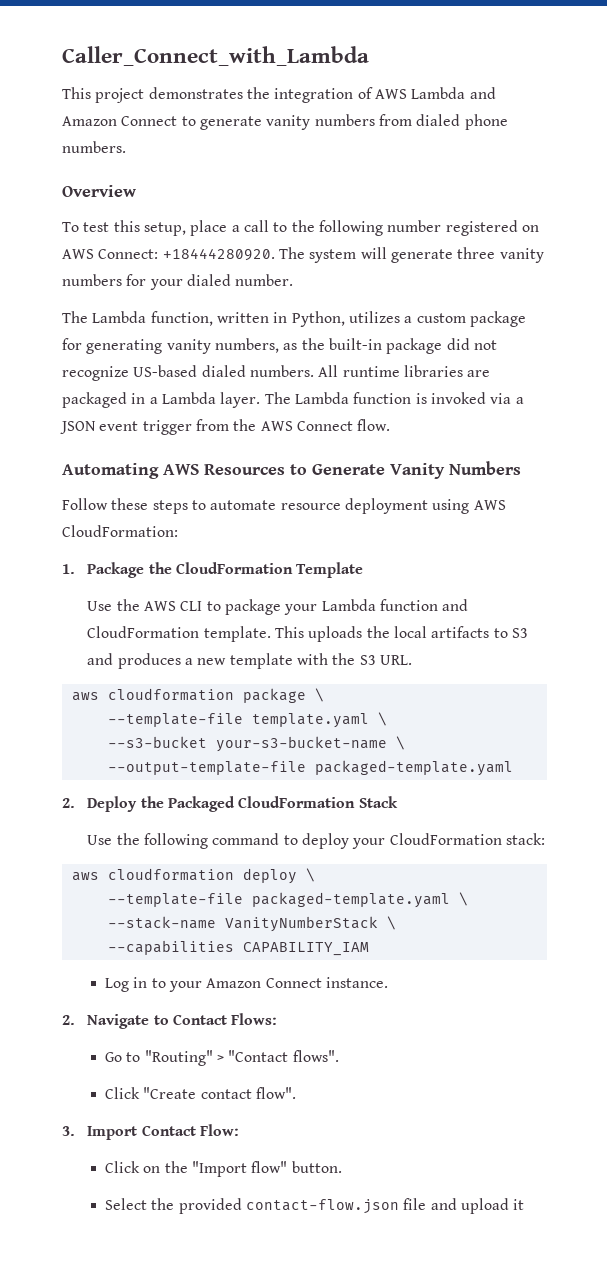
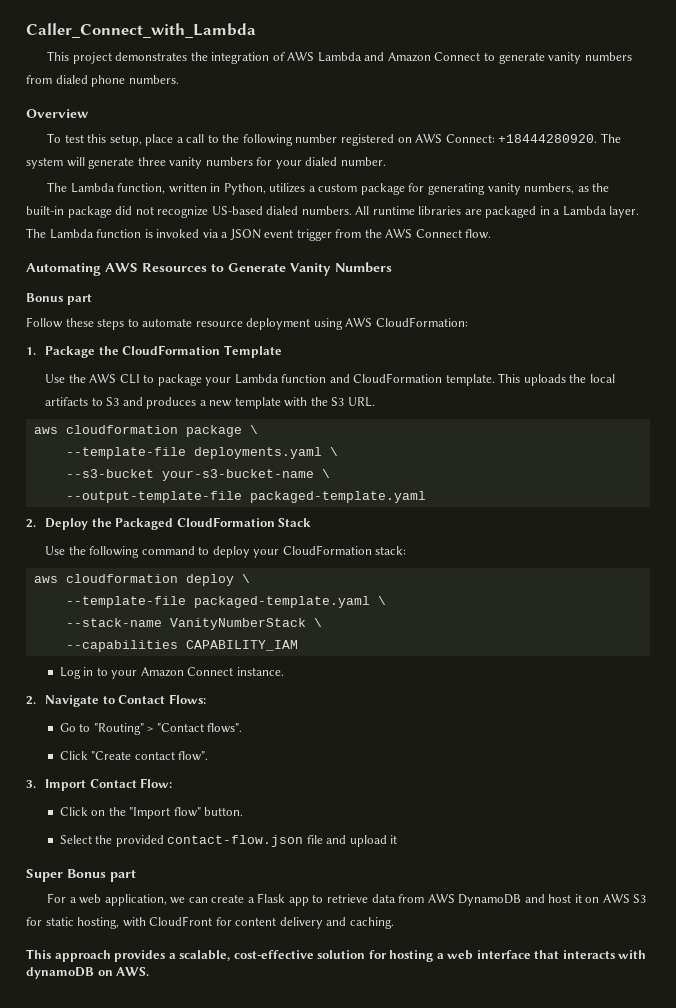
  Automating AWS Resources to Generate Vanity Numbers
+ Bonus part
- --template-file template.yaml \
+ --template-file deployments.yaml \
+ Super Bonus part
+ For a web application, we can create a Flask app to retrieve data from AWS DynamoDB and host it on AWS S3 for static hosting, with CloudFront for content delivery and caching.
+ This approach provides a scalable, cost-effective solution for hosting a web interface that interacts with dynamoDB on AWS.

